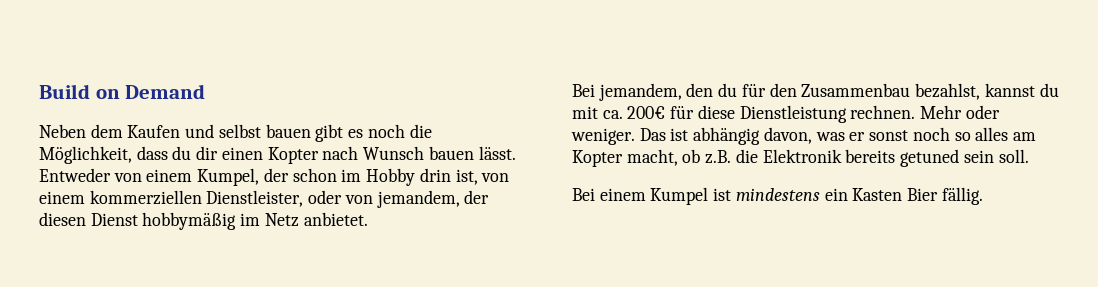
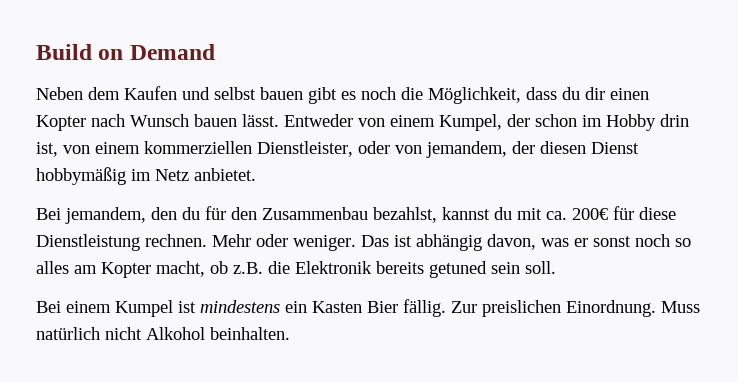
+ Zur preislichen Einordnung. Muss natürlich nicht Alkohol beinhalten.

